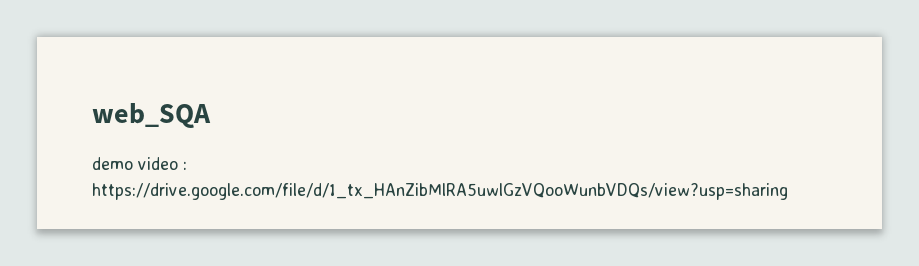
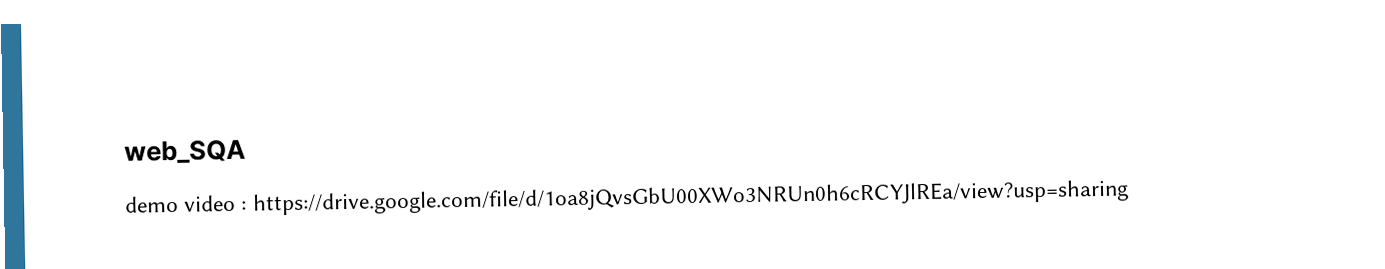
- demo video : https://drive.google.com/file/d/1_tx_HAnZibMlRA5uwlGzVQooWunbVDQs/view?usp=sharing
+ demo video : https://drive.google.com/file/d/1oa8jQvsGbU00XWo3NRUn0h6cRCYJlREa/view?usp=sharing

